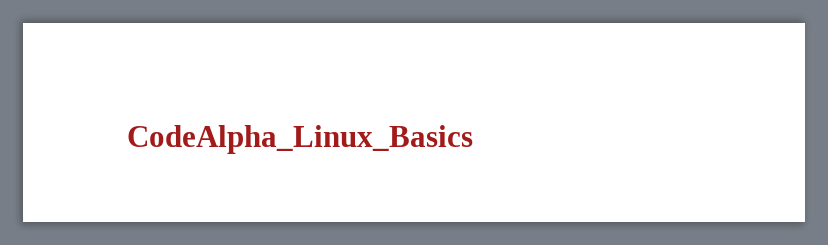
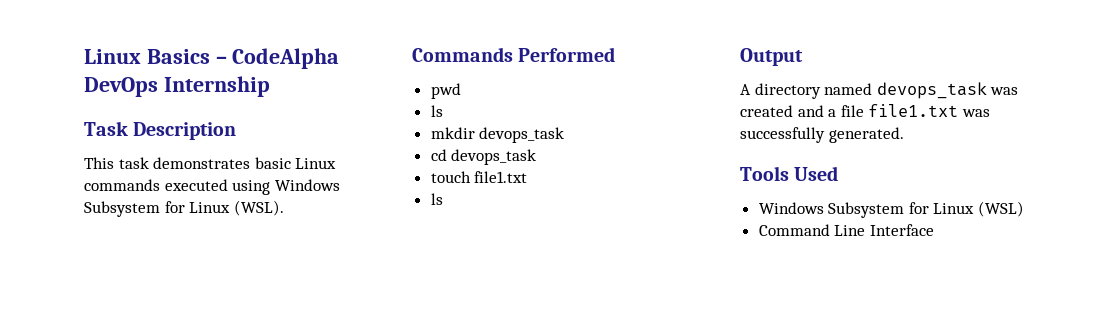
- CodeAlpha_Linux_Basics
+ Linux Basics – CodeAlpha DevOps Internship
+ Task Description
+ This task demonstrates basic Linux commands executed using Windows Subsystem for Linux (WSL).
+ Commands Performed
+ pwd
+ ls
+ mkdir devops_task
+ cd devops_task
+ touch file1.txt
+ ls
+ Output
+ A directory named devops_task was created and a file file1.txt was successfully generated.
+ Tools Used
+ Windows Subsystem for Linux (WSL)
+ Command Line Interface

